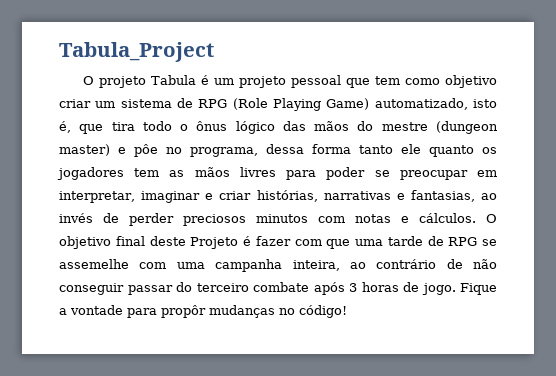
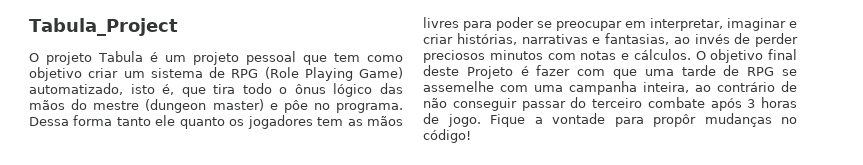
- O projeto Tabula é um projeto pessoal que tem como objetivo criar um sistema de RPG (Role Playing Game) automatizado, isto é, que tira todo o ônus lógico das mãos do mestre (dungeon master) e pôe no programa, dessa forma tanto ele quanto os jogadores tem as mãos livres para poder se preocupar em interpretar, imaginar e criar histórias, narrativas e fantasias, ao invés de perder preciosos minutos com notas e cálculos.
+ O projeto Tabula é um projeto pessoal que tem como objetivo criar um sistema de RPG (Role Playing Game) automatizado, isto é, que tira todo o ônus lógico das mãos do mestre (dungeon master) e pôe no programa. Dessa forma tanto ele quanto os jogadores tem as mãos livres para poder se preocupar em interpretar, imaginar e criar histórias, narrativas e fantasias, ao invés de perder preciosos minutos com notas e cálculos.

